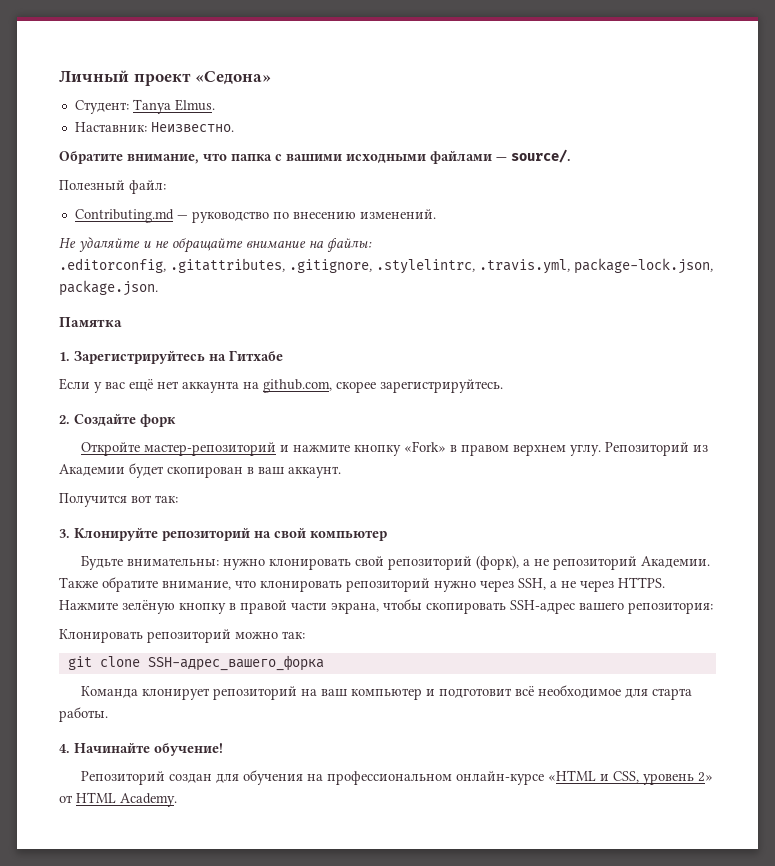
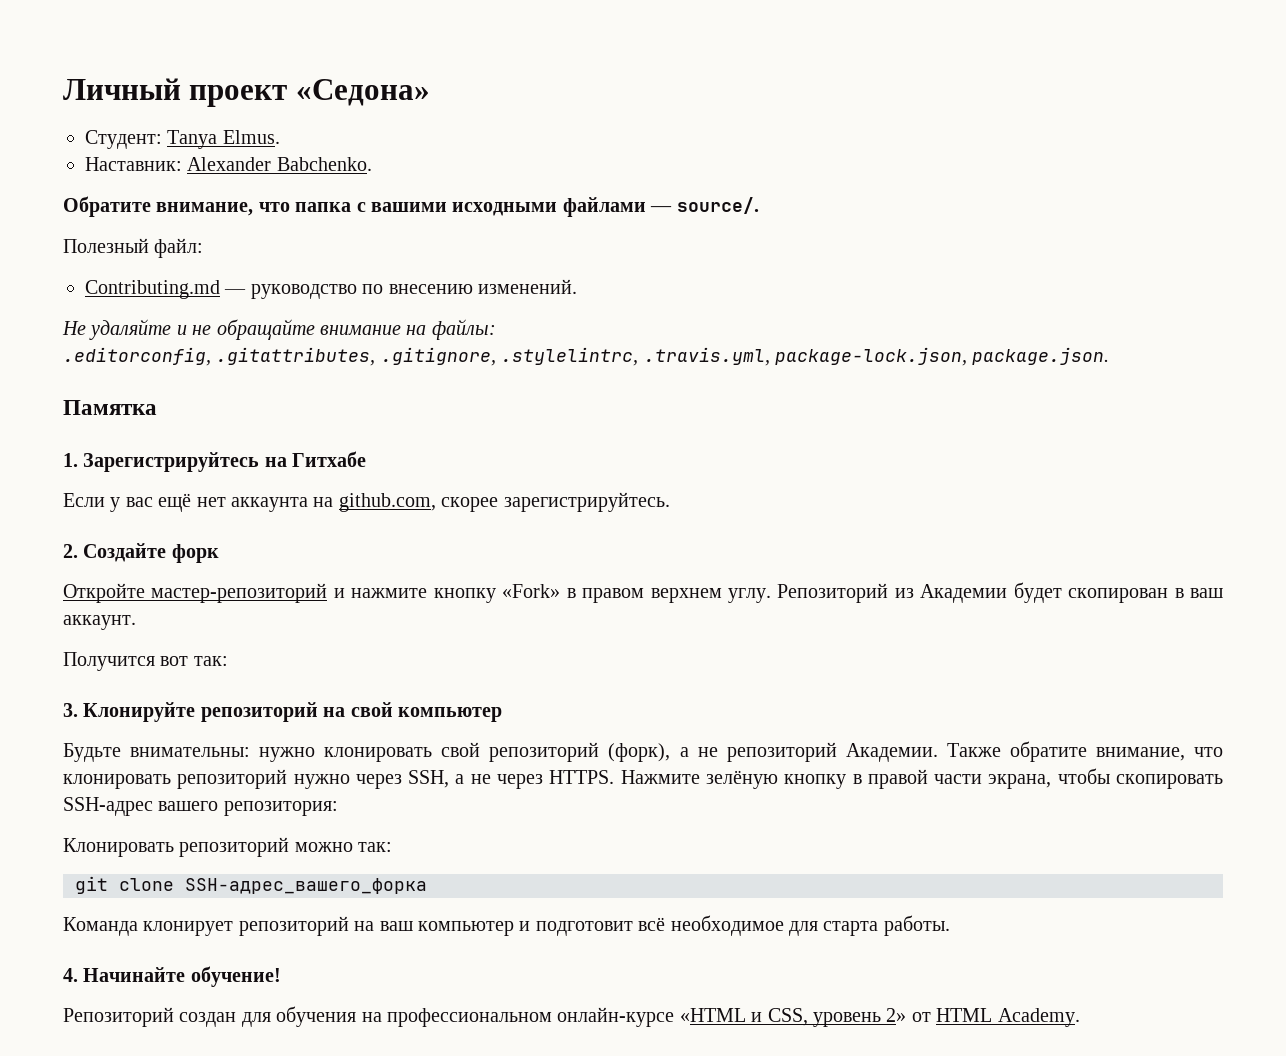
- Наставник: Неизвестно.
+ Наставник: Alexander Babchenko.

